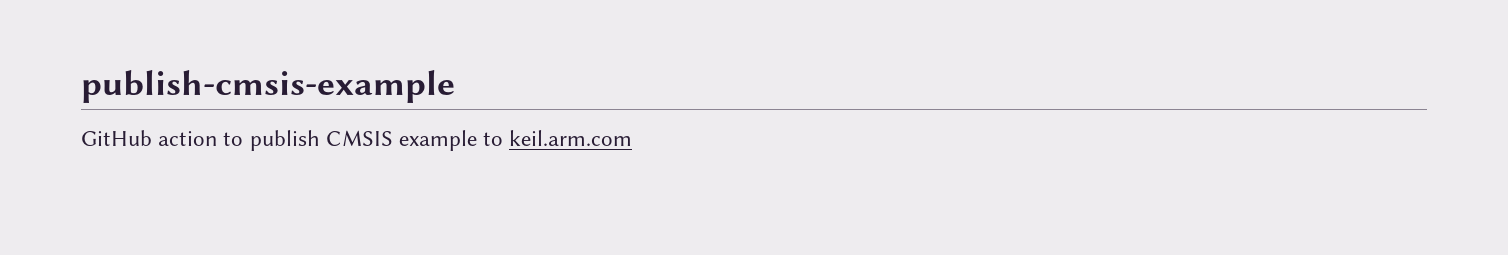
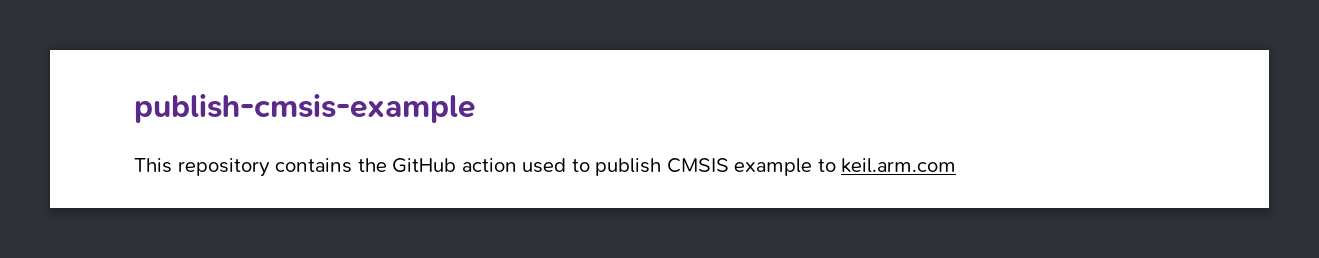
- GitHub action to publish CMSIS example to keil.arm.com
+ This repository contains the GitHub action used to publish CMSIS example to keil.arm.com

